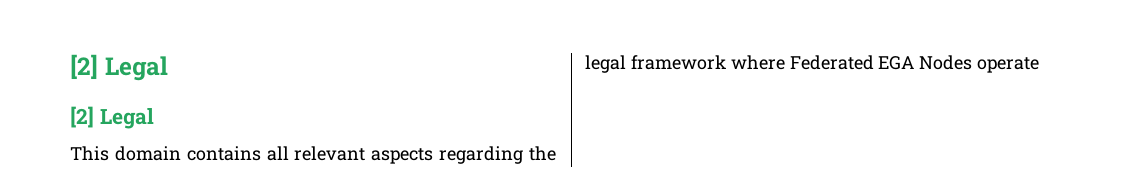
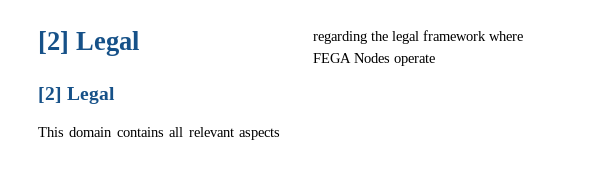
- This domain contains all relevant aspects regarding the legal framework where Federated EGA Nodes operate
+ This domain contains all relevant aspects regarding the legal framework where FEGA Nodes operate

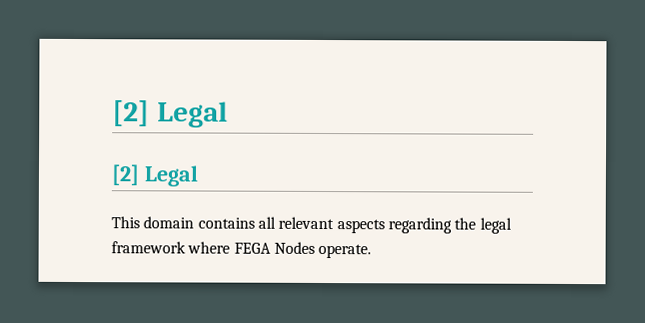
- This domain contains all relevant aspects regarding the legal framework where FEGA Nodes operate
+ This domain contains all relevant aspects regarding the legal framework where FEGA Nodes operate.

